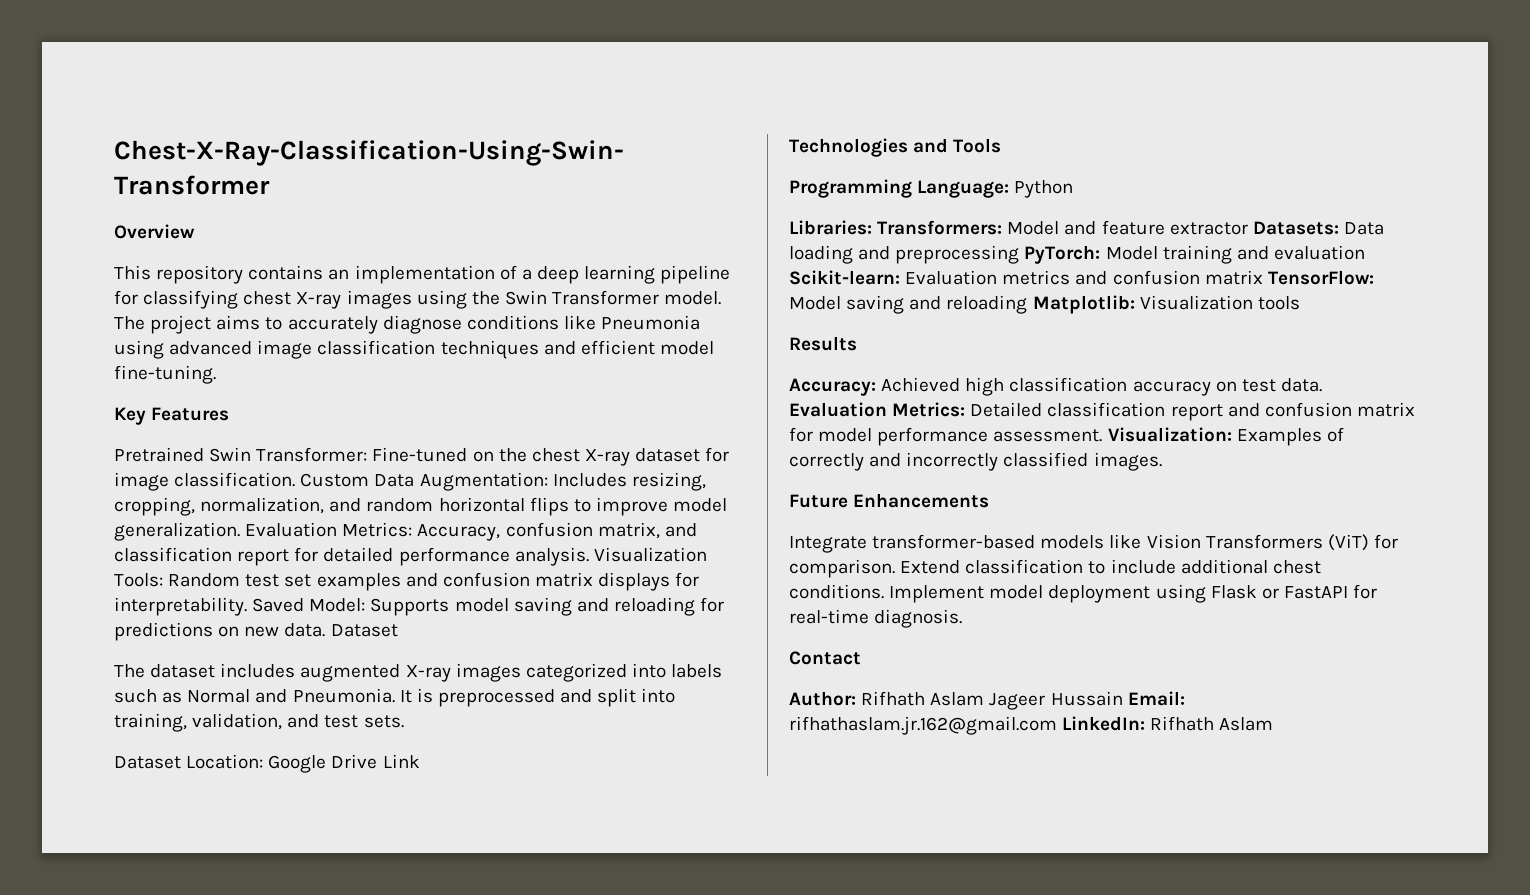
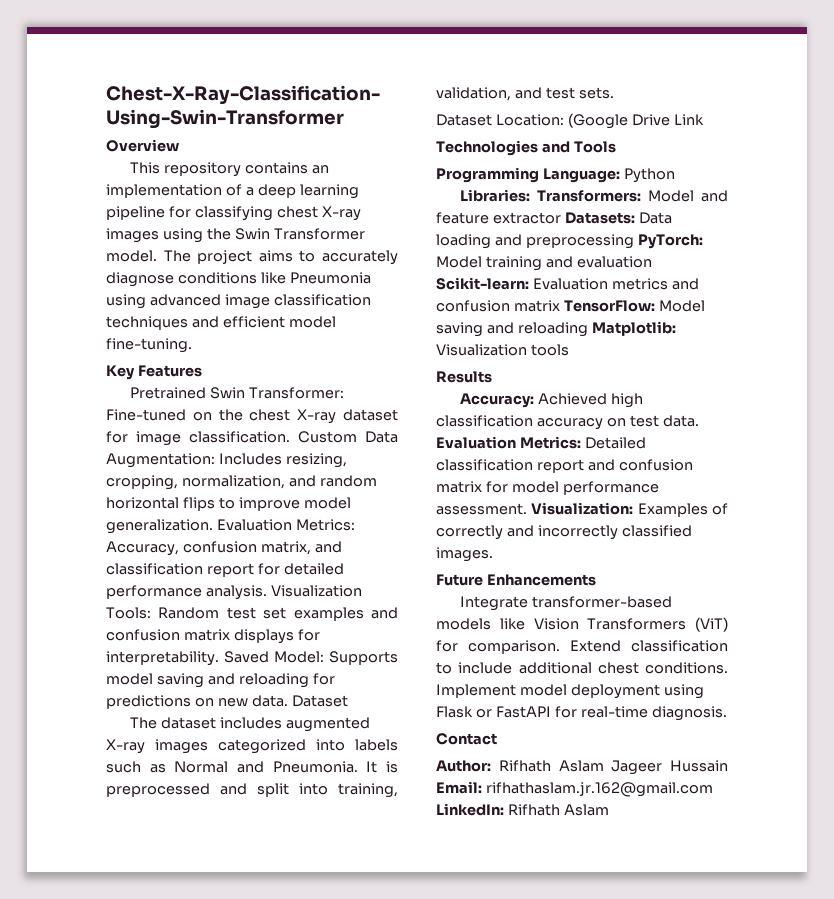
- Dataset Location: Google Drive Link
+ Dataset Location: (Google Drive Link

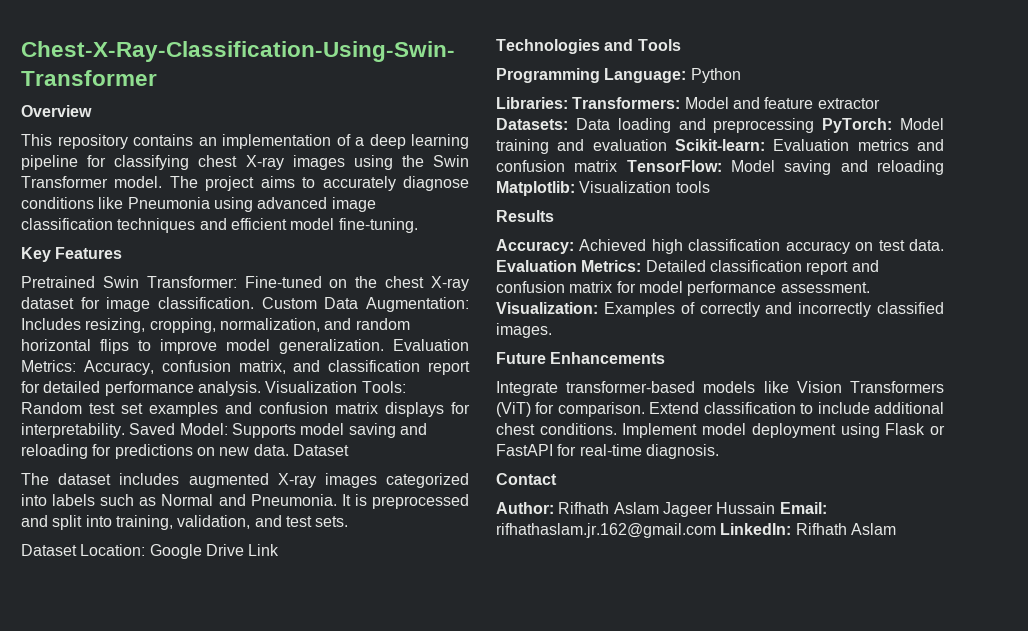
- Dataset Location: (Google Drive Link
+ Dataset Location: Google Drive Link

